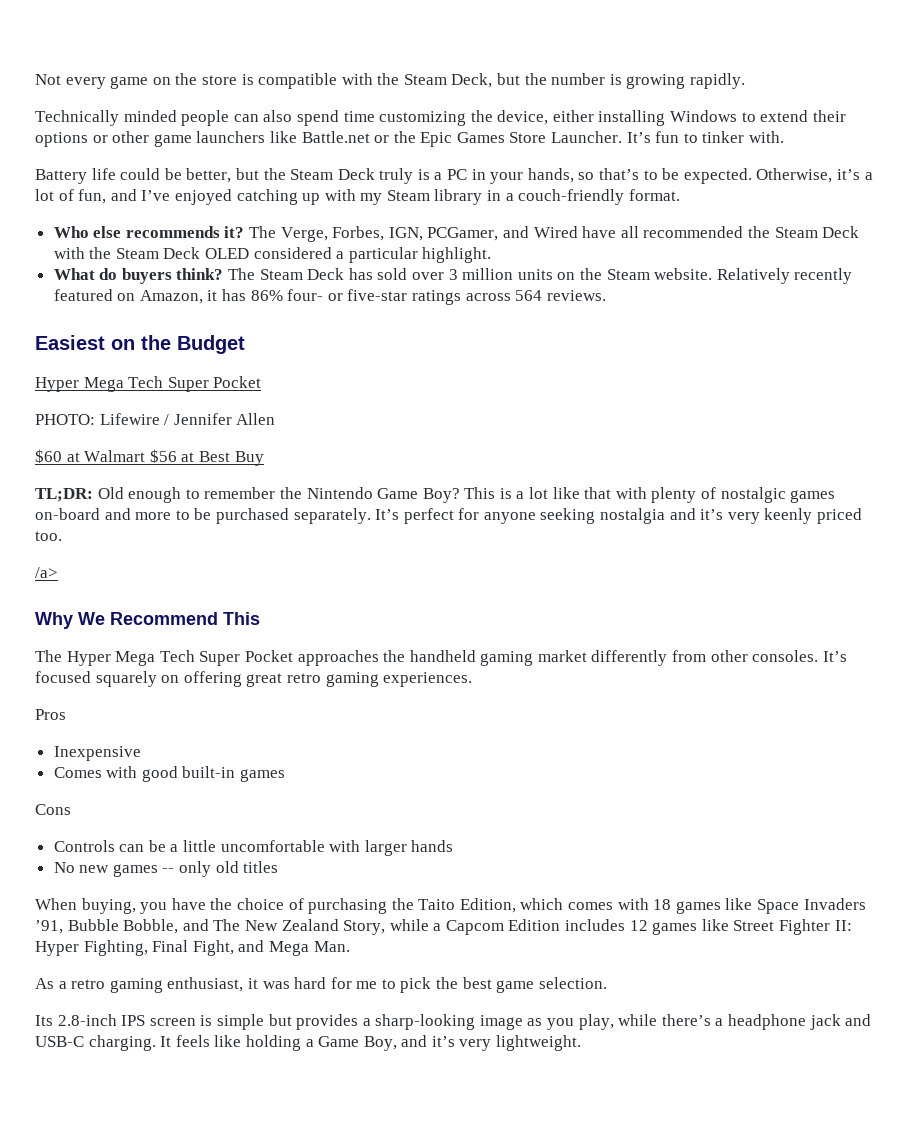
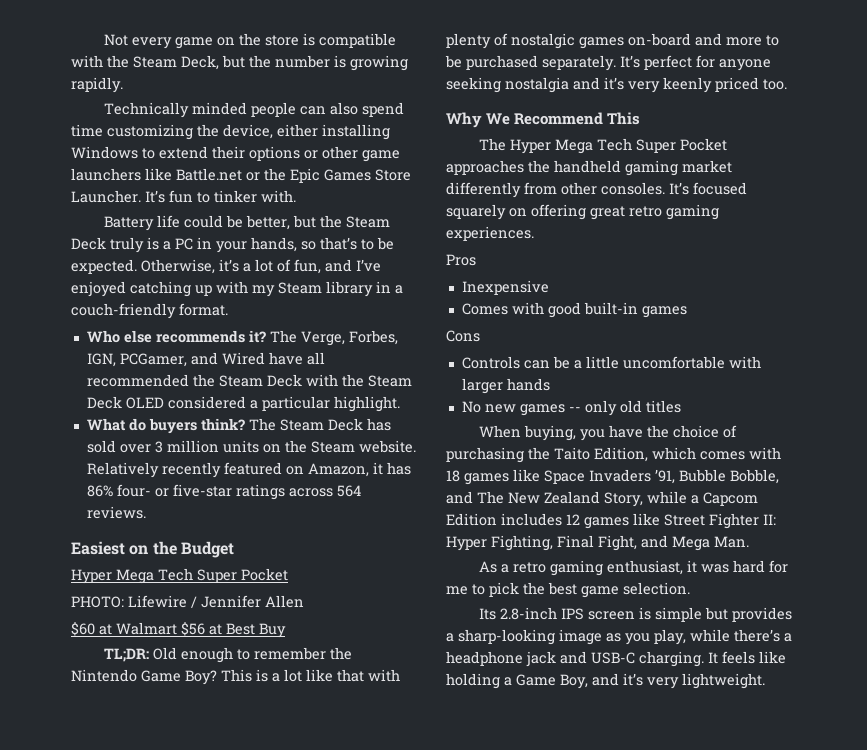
- /a>

